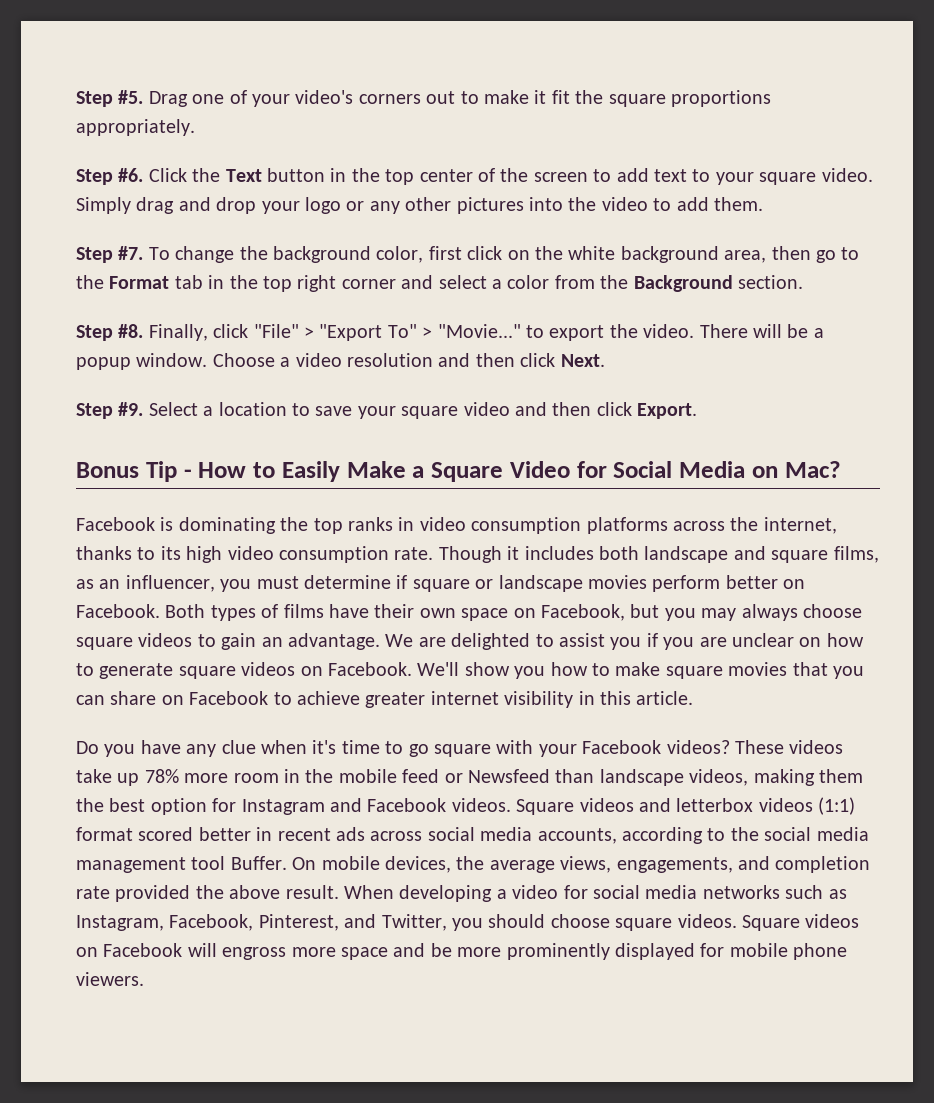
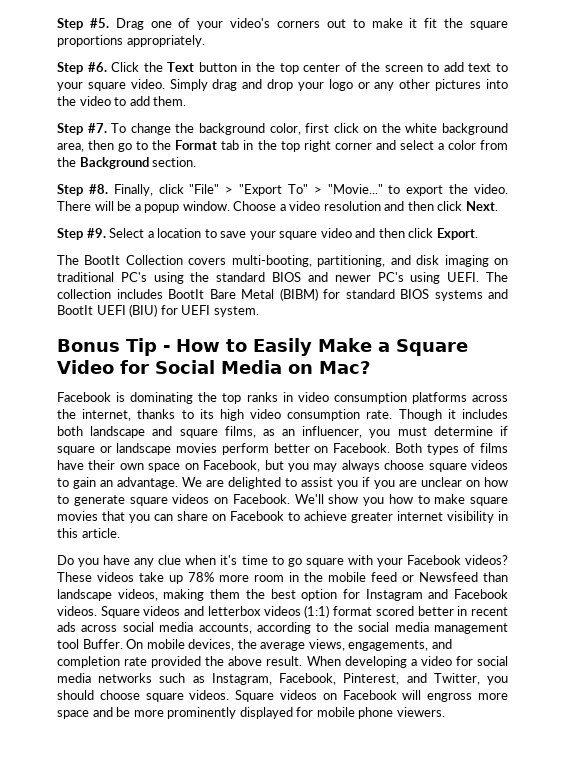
+ The BootIt Collection covers multi-booting, partitioning, and disk imaging on traditional PC's using the standard BIOS and newer PC's using UEFI. The collection includes BootIt Bare Metal (BIBM) for standard BIOS systems and BootIt UEFI (BIU) for UEFI system.

